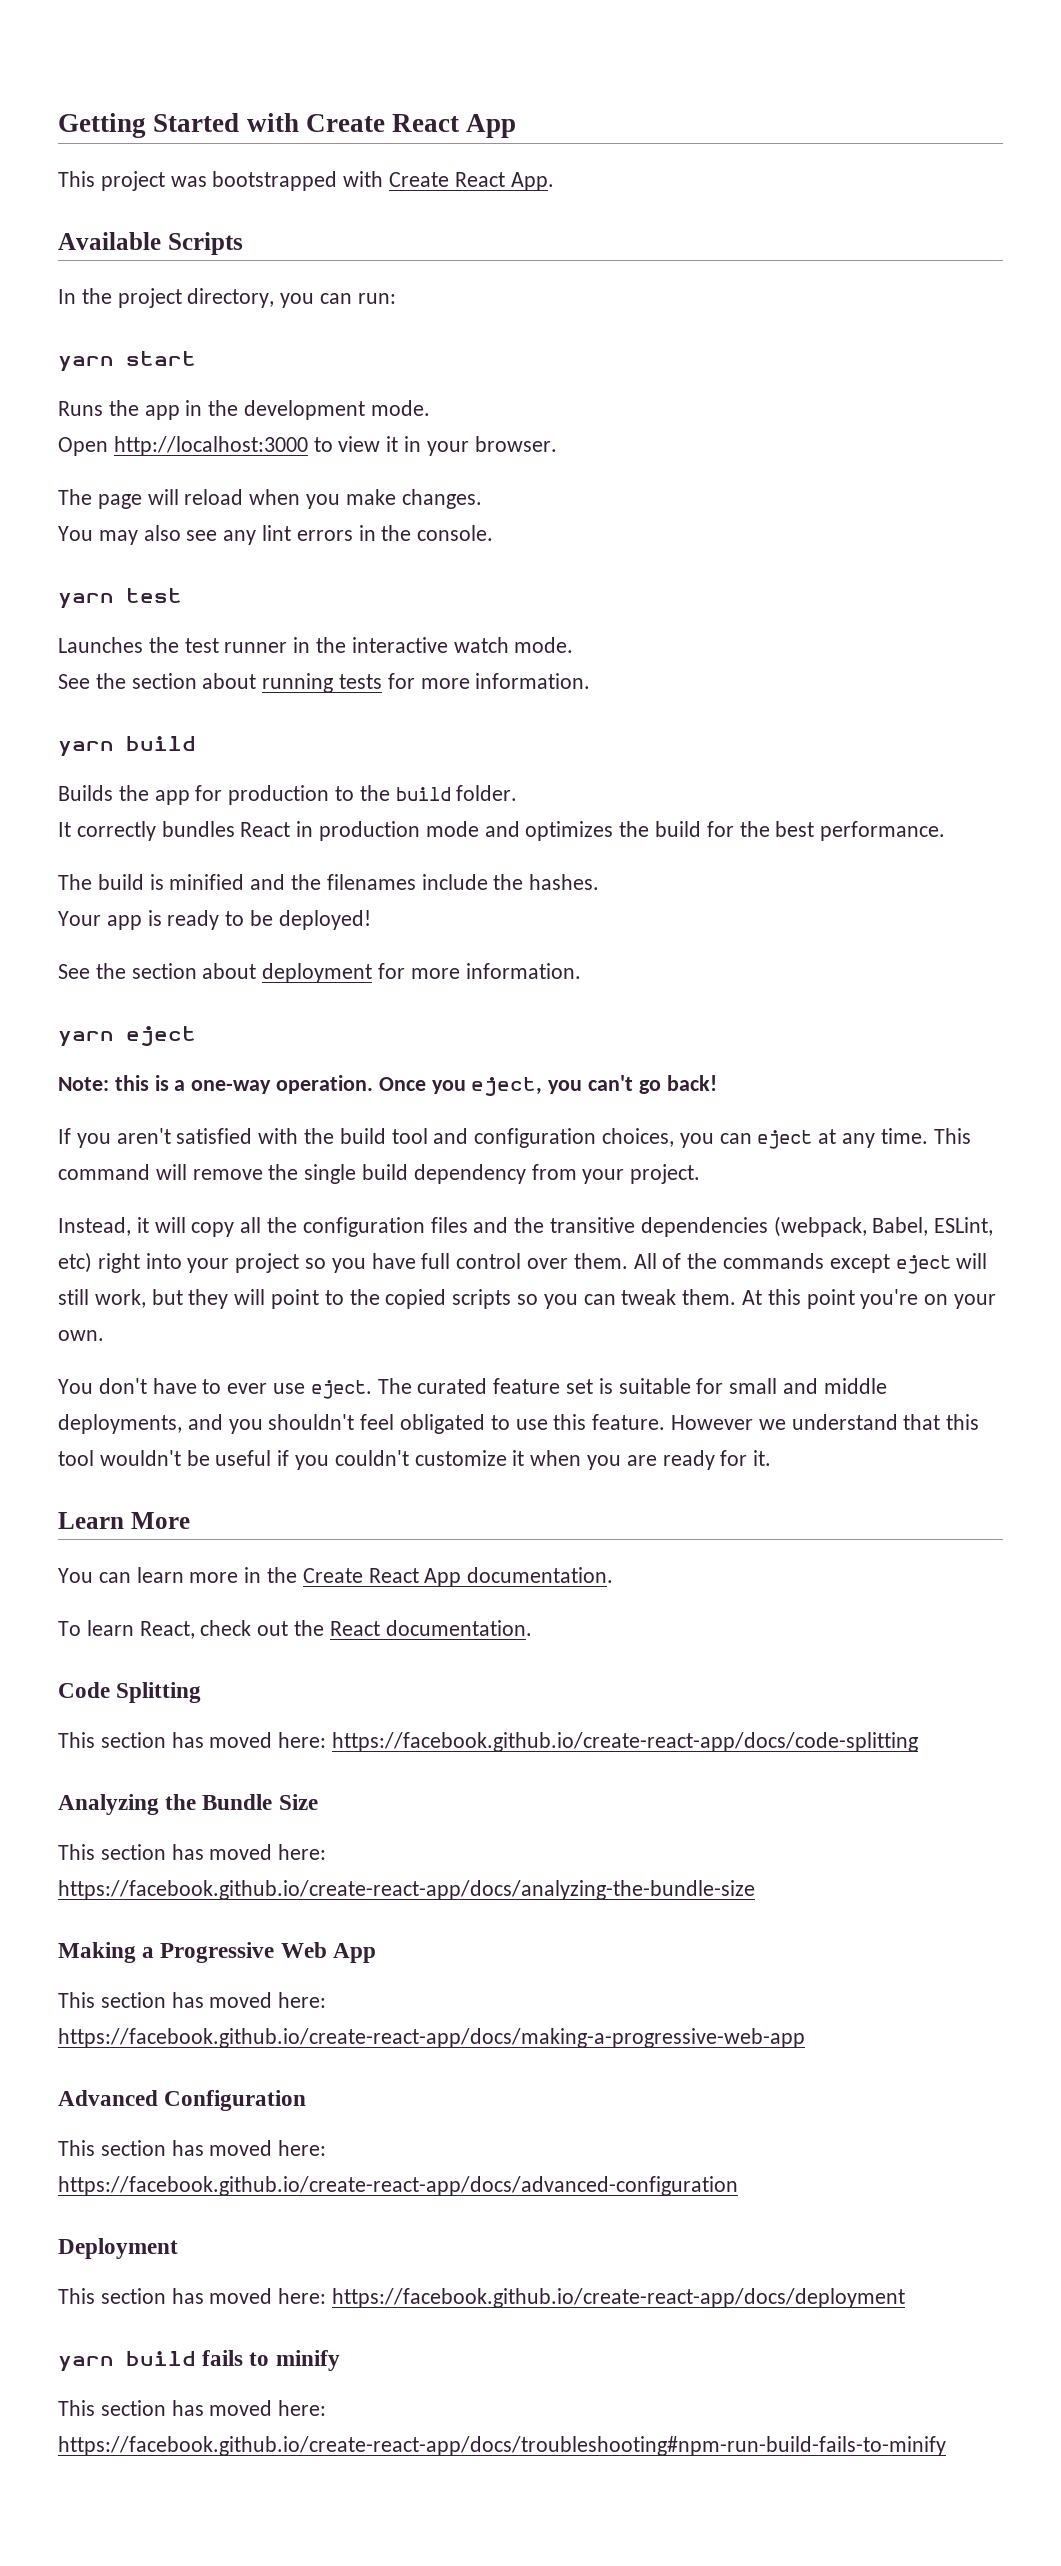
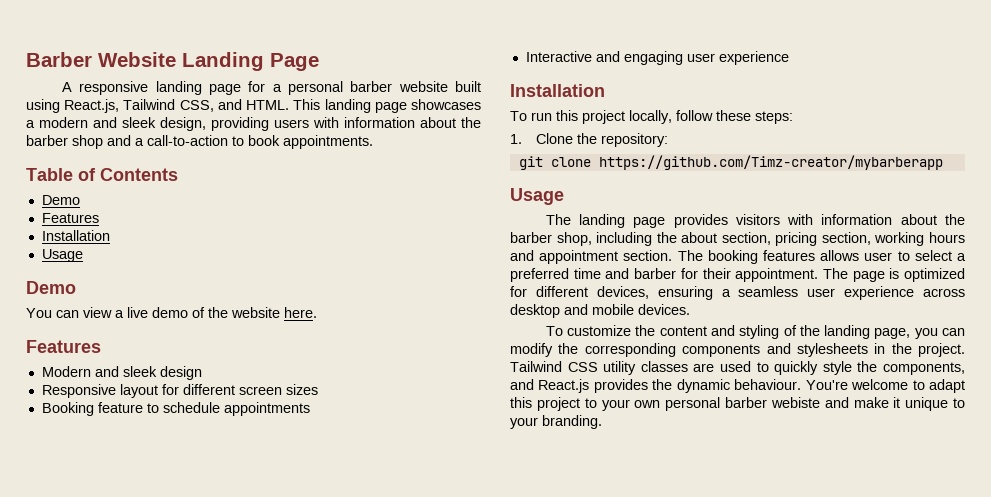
- Getting Started with Create React App
- This project was bootstrapped with Create React App.
- Available Scripts
- In the project directory, you can run:
- yarn start
- Runs the app in the development mode.
- Open http://localhost:3000 to view it in your browser.
- The page will reload when you make changes.
- You may also see any lint errors in the console.
- yarn test
- Launches the test runner in the interactive watch mode.
- See the section about running tests for more information.
- yarn build
- Builds the app for production to the build folder.
- It correctly bundles React in production mode and optimizes the build for the best performance.
- The build is minified and the filenames include the hashes.
- Your app is ready to be deployed!
- See the section about deployment for more information.
- yarn eject
- Note: this is a one-way operation. Once you eject, you can't go back!
- If you aren't satisfied with the build tool and configuration choices, you can eject at any time. This command will remove the single build dependency from your project.
- Instead, it will copy all the configuration files and the transitive dependencies (webpack, Babel, ESLint, etc) right into your project so you have full control over them. All of the commands except eject will still work, but they will point to the copied scripts so you can tweak them. At this point you're on your own.
- You don't have to ever use eject. The curated feature set is suitable for small and middle deployments, and you shouldn't feel obligated to use this feature. However we understand that this tool wouldn't be useful if you couldn't customize it when you are ready for it.
- Learn More
- You can learn more in the Create React App documentation.
- To learn React, check out the React documentation.
- Code Splitting
- This section has moved here: https://facebook.github.io/create-react-app/docs/code-splitting
- Analyzing the Bundle Size
- This section has moved here: https://facebook.github.io/create-react-app/docs/analyzing-the-bundle-size
- Making a Progressive Web App
- This section has moved here: https://facebook.github.io/create-react-app/docs/making-a-progressive-web-app
- Advanced Configuration
- This section has moved here: https://facebook.github.io/create-react-app/docs/advanced-configuration
- Deployment
- This section has moved here: https://facebook.github.io/create-react-app/docs/deployment
- yarn build fails to minify
- This section has moved here: https://facebook.github.io/create-react-app/docs/troubleshooting#npm-run-build-fails-to-minify
+ Barber Website Landing Page
+ A responsive landing page for a personal barber website built using React.js, Tailwind CSS, and HTML. This landing page showcases a modern and sleek design, providing users with information about the barber shop and a call-to-action to book appointments.
+ Table of Contents
+ Demo
+ Features
+ Installation
+ Usage
+ Demo
+ You can view a live demo of the website here.
+ Features
+ Modern and sleek design
+ Responsive layout for different screen sizes
+ Booking feature to schedule appointments
+ Interactive and engaging user experience
+ Installation
+ To run this project locally, follow these steps:
+ 1. Clone the repository:
+ git clone https://github.com/Timz-creator/mybarberapp
+ Usage
+ The landing page provides visitors with information about the barber shop, including the about section, pricing section, working hours and appointment section. The booking features allows user to select a preferred time and barber for their appointment. The page is optimized for different devices, ensuring a seamless user experience across desktop and mobile devices.
+ To customize the content and styling of the landing page, you can modify the corresponding components and stylesheets in the project. Tailwind CSS utility classes are used to quickly style the components, and React.js provides the dynamic behaviour. You're welcome to adapt this project to your own personal barber webiste and make it unique to your branding.

